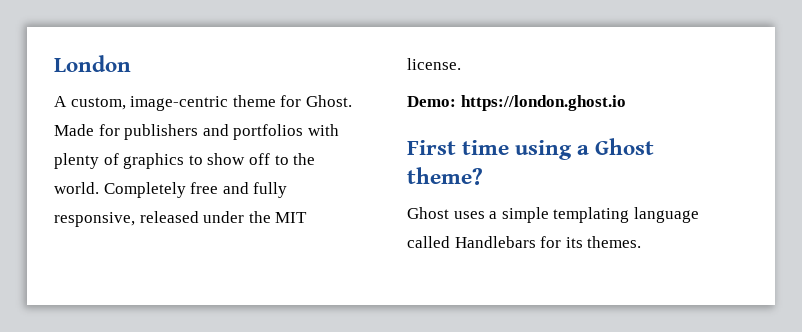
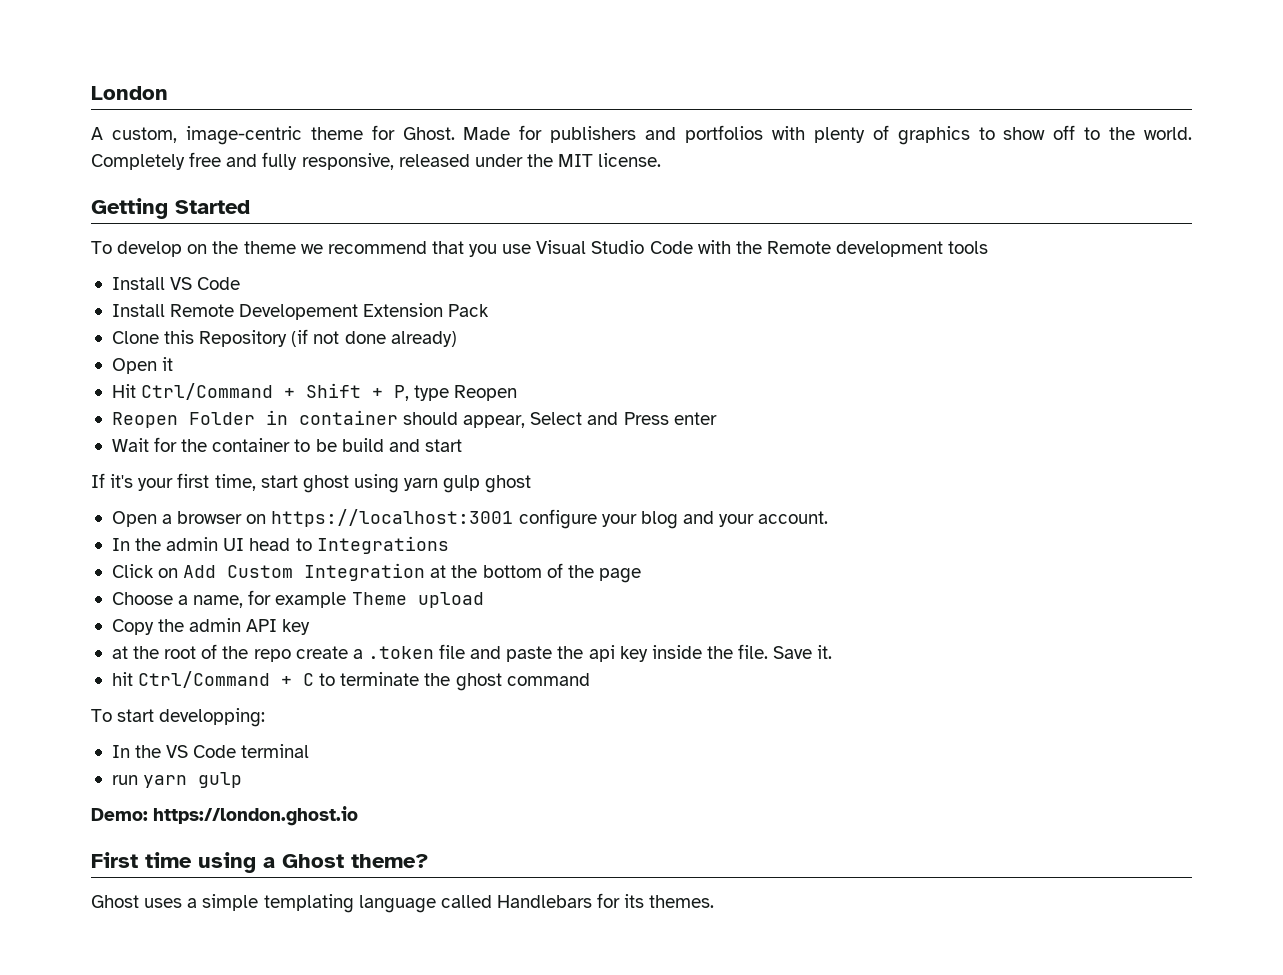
+ Getting Started
+ To develop on the theme we recommend that you use Visual Studio Code with the Remote development tools
+ Install VS Code
+ Install Remote Developement Extension Pack
+ Clone this Repository (if not done already)
+ Open it
+ Hit Ctrl/Command + Shift + P, type Reopen
+ Reopen Folder in container should appear, Select and Press enter
+ Wait for the container to be build and start
+ If it's your first time, start ghost using yarn gulp ghost
+ Open a browser on https://localhost:3001 configure your blog and your account.
+ In the admin UI head to Integrations
+ Click on Add Custom Integration at the bottom of the page
+ Choose a name, for example Theme upload
+ Copy the admin API key
+ at the root of the repo create a .token file and paste the api key inside the file. Save it.
+ hit Ctrl/Command + C to terminate the ghost command
+ To start developping:
+ In the VS Code terminal
+ run yarn gulp

